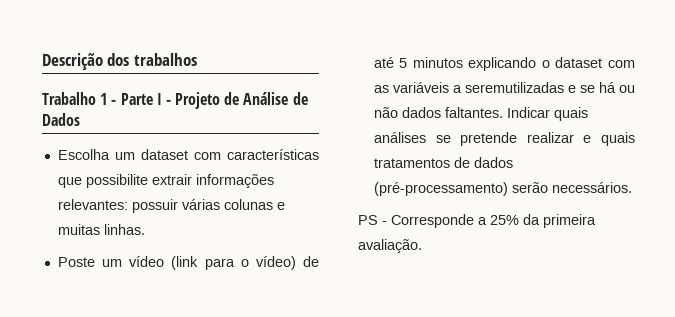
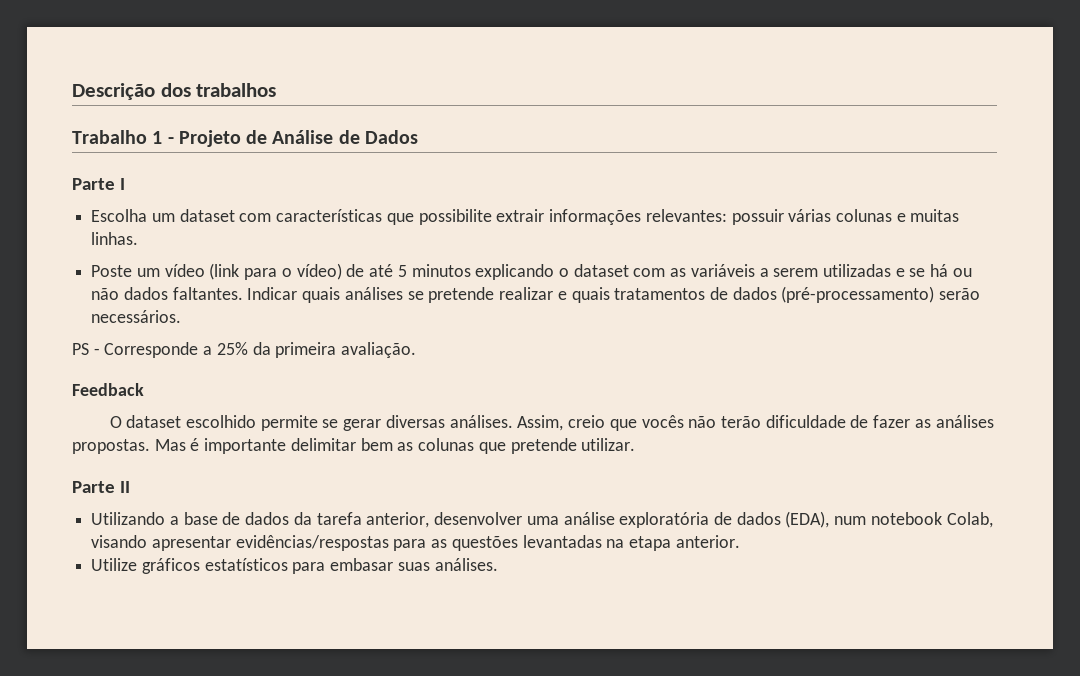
- Trabalho 1 - Parte I - Projeto de Análise de Dados
+ Trabalho 1 - Projeto de Análise de Dados
+ Parte I
- Poste um vídeo (link para o vídeo) de até 5 minutos explicando o dataset com as variáveis a seremutilizadas e se há ou não dados faltantes.
+ Poste um vídeo (link para o vídeo) de até 5 minutos explicando o dataset com as variáveis a serem utilizadas e se há ou não dados faltantes.
+ Feedback
+ O dataset escolhido permite se gerar diversas análises. Assim, creio que vocês não terão dificuldade de fazer as análises propostas. Mas é importante delimitar bem as colunas que pretende utilizar.
+ Parte II
+ Utilizando a base de dados da tarefa anterior, desenvolver uma análise exploratória de dados (EDA), num notebook Colab, visando apresentar evidências/respostas para as questões levantadas na etapa anterior.
+ Utilize gráficos estatísticos para embasar suas análises.

